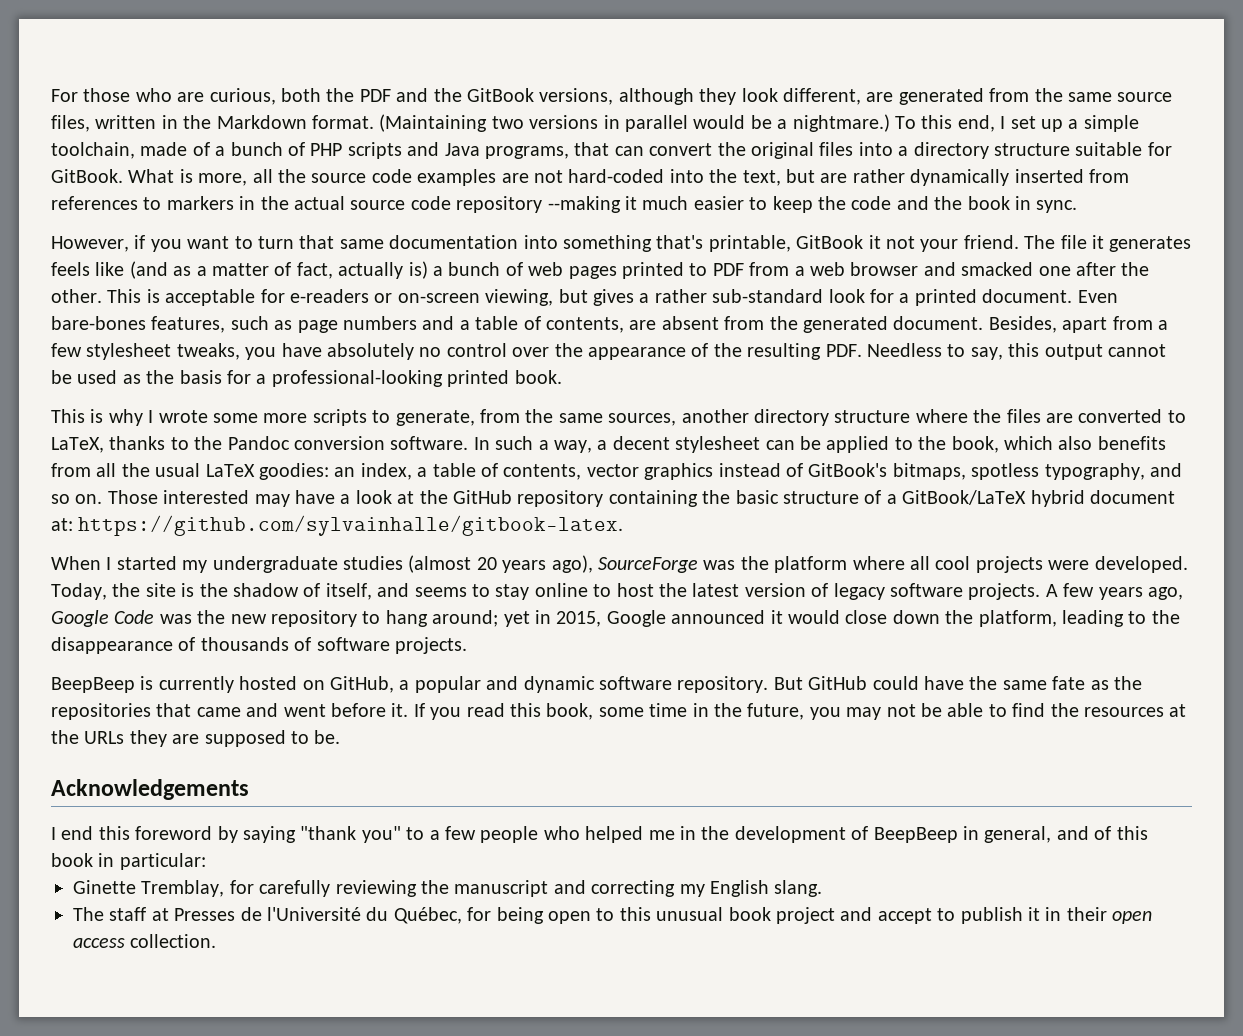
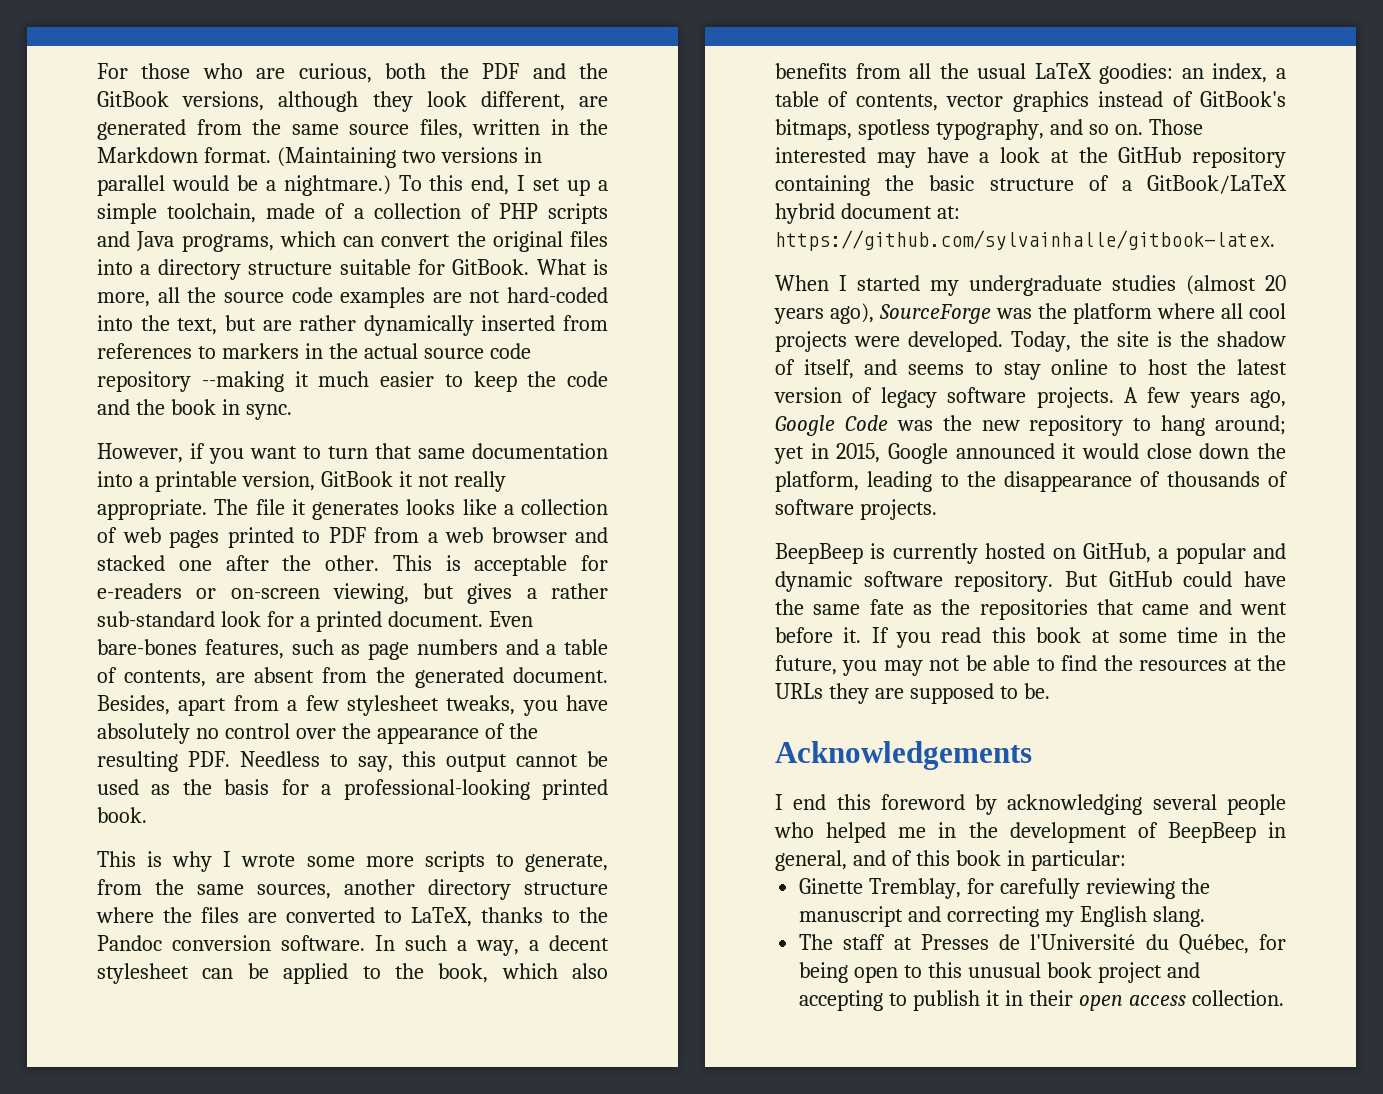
- To this end, I set up a simple toolchain, made of a bunch of PHP scripts and Java programs, that can convert the original files into a directory structure suitable for GitBook.
+ To this end, I set up a simple toolchain, made of a collection of PHP scripts and Java programs, which can convert the original files into a directory structure suitable for GitBook.
- However, if you want to turn that same documentation into something that's printable, GitBook it not your friend.
+ However, if you want to turn that same documentation into a printable version, GitBook it not really appropriate.
- The file it generates feels like (and as a matter of fact, actually is) a bunch of web pages printed to PDF from a web browser and smacked one after the other.
+ The file it generates looks like a collection of web pages printed to PDF from a web browser and stacked one after the other.
- If you read this book, some time in the future, you may not be able to find the resources at the URLs they are supposed to be.
+ If you read this book at some time in the future, you may not be able to find the resources at the URLs they are supposed to be.
- I end this foreword by saying "thank you" to a few people who helped me in the development of BeepBeep in general, and of this book in particular:
+ I end this foreword by acknowledging several people who helped me in the development of BeepBeep in general, and of this book in particular:
- The staff at Presses de l'Université du Québec, for being open to this unusual book project and accept to publish it in their open access collection.
+ The staff at Presses de l'Université du Québec, for being open to this unusual book project and accepting to publish it in their open access collection.

